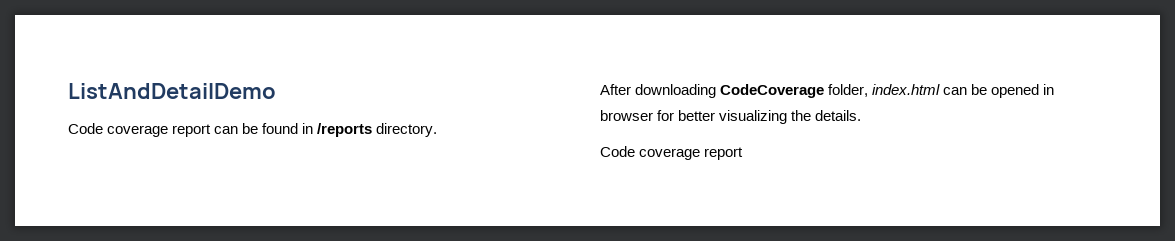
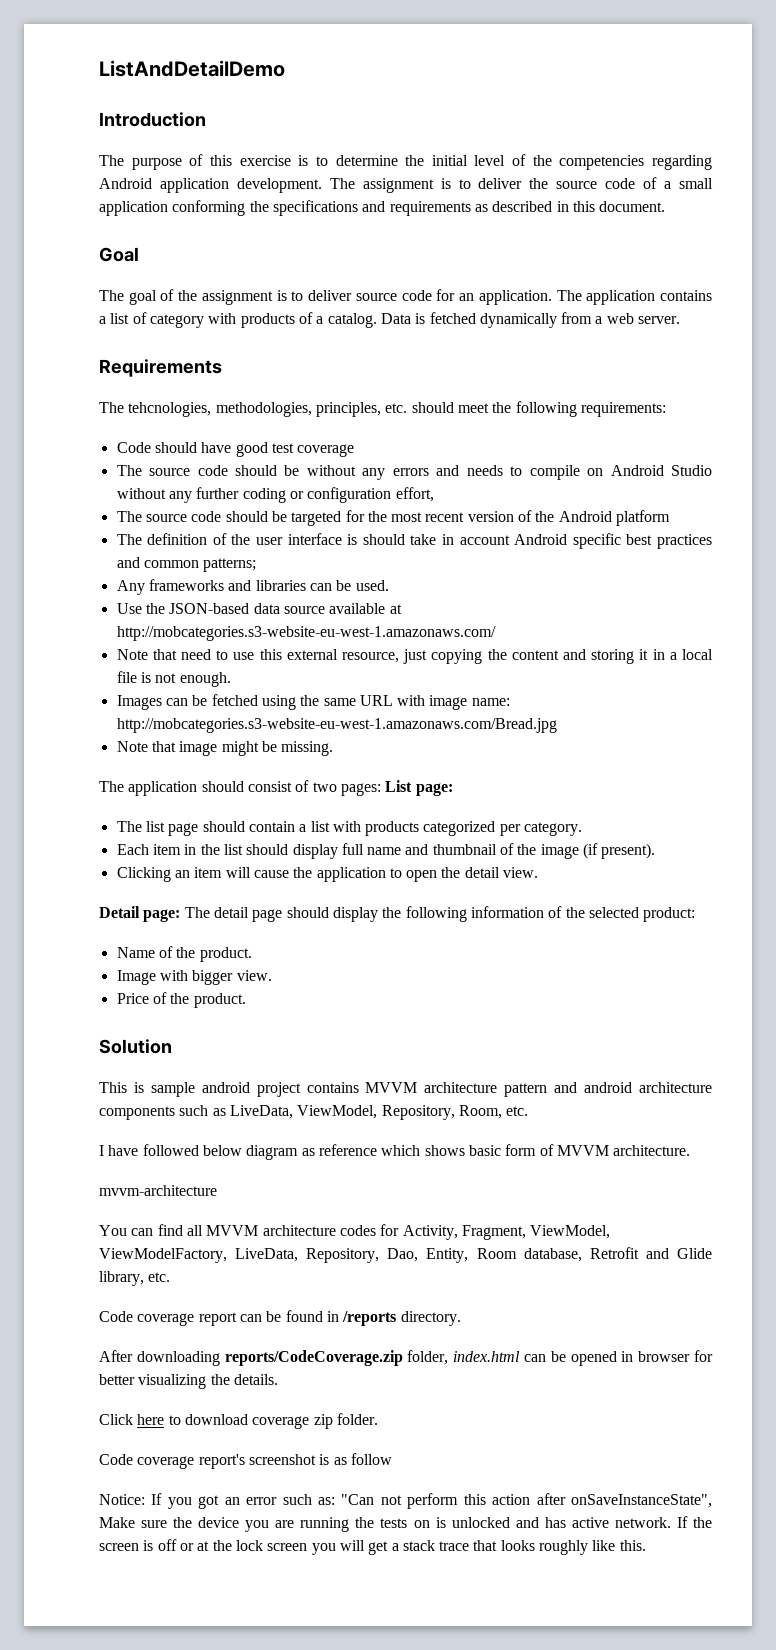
+ Introduction
+ The purpose of this exercise is to determine the initial level of the competencies regarding Android application development. The assignment is to deliver the source code of a small application conforming the specifications and requirements as described in this document.
+ Goal
+ The goal of the assignment is to deliver source code for an application. The application contains a list of category with products of a catalog. Data is fetched dynamically from a web server.
+ Requirements
+ The tehcnologies, methodologies, principles, etc. should meet the following requirements:
+ Code should have good test coverage
+ The source code should be without any errors and needs to compile on Android Studio without any further coding or configuration effort,
+ The source code should be targeted for the most recent version of the Android platform
+ The definition of the user interface is should take in account Android specific best practices and common patterns;
+ Any frameworks and libraries can be used.
+ Use the JSON-based data source available at http://mobcategories.s3-website-eu-west-1.amazonaws.com/
+ Note that need to use this external resource, just copying the content and storing it in a local file is not enough.
+ Images can be fetched using the same URL with image name: http://mobcategories.s3-website-eu-west-1.amazonaws.com/Bread.jpg
+ Note that image might be missing.
+ The application should consist of two pages: List page:
+ The list page should contain a list with products categorized per category.
+ Each item in the list should display full name and thumbnail of the image (if present).
+ Clicking an item will cause the application to open the detail view.
+ Detail page: The detail page should display the following information of the selected product:
+ Name of the product.
+ Image with bigger view.
+ Price of the product.
+ Solution
+ This is sample android project contains MVVM architecture pattern and android architecture components such as LiveData, ViewModel, Repository, Room, etc.
+ I have followed below diagram as reference which shows basic form of MVVM architecture.
+ mvvm-architecture
+ You can find all MVVM architecture codes for Activity, Fragment, ViewModel, ViewModelFactory, LiveData, Repository, Dao, Entity, Room database, Retrofit and Glide library, etc.
- After downloading CodeCoverage folder, index.html can be opened in browser for better visualizing the details.
- Code coverage report
+ After downloading reports/CodeCoverage.zip folder, index.html can be opened in browser for better visualizing the details.
+ Click here to download coverage zip folder.
+ Code coverage report's screenshot is as follow
+ Notice: If you got an error such as: "Can not perform this action after onSaveInstanceState", Make sure the device you are running the tests on is unlocked and has active network. If the screen is off or at the lock screen you will get a stack trace that looks roughly like this.

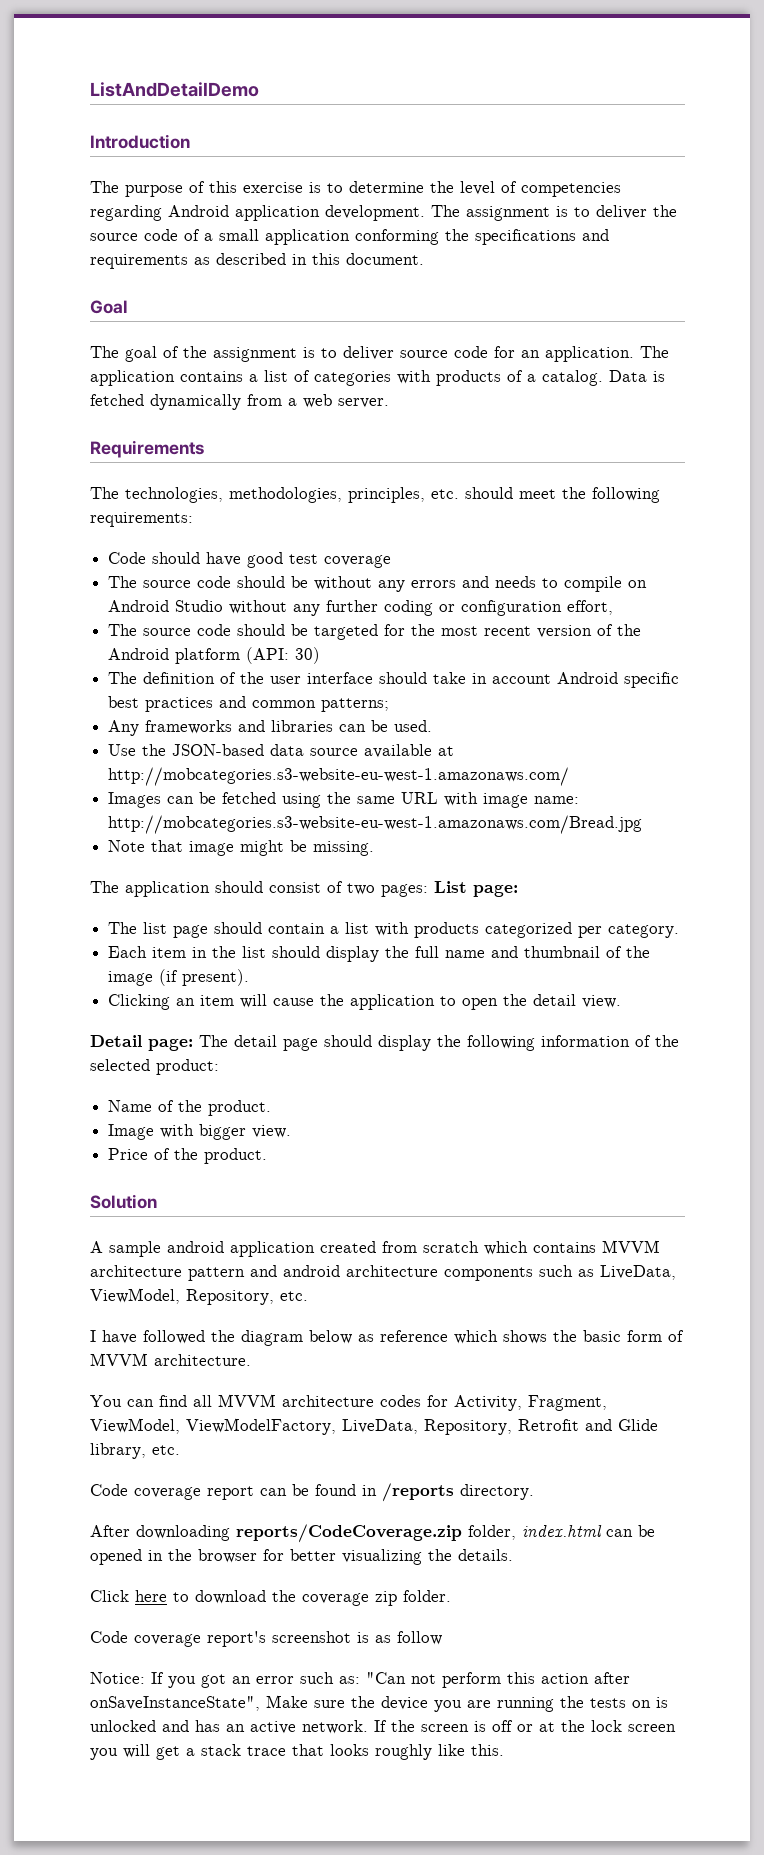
- The purpose of this exercise is to determine the initial level of the competencies regarding Android application development.
+ The purpose of this exercise is to determine the level of competencies regarding Android application development.
- The application contains a list of category with products of a catalog.
+ The application contains a list of categories with products of a catalog.
- The tehcnologies, methodologies, principles, etc. should meet the following requirements:
+ The technologies, methodologies, principles, etc. should meet the following requirements:
- The source code should be targeted for the most recent version of the Android platform
+ The source code should be targeted for the most recent version of the Android platform (API: 30)
- The definition of the user interface is should take in account Android specific best practices and common patterns;
+ The definition of the user interface should take in account Android specific best practices and common patterns;
- Note that need to use this external resource, just copying the content and storing it in a local file is not enough.
- Each item in the list should display full name and thumbnail of the image (if present).
+ Each item in the list should display the full name and thumbnail of the image (if present).
- This is sample android project contains MVVM architecture pattern and android architecture components such as LiveData, ViewModel, Repository, Room, etc.
+ A sample android application created from scratch which contains MVVM architecture pattern and android architecture components such as LiveData, ViewModel, Repository, etc.
- I have followed below diagram as reference which shows basic form of MVVM architecture.
+ I have followed the diagram below as reference which shows the basic form of MVVM architecture.
- mvvm-architecture
- You can find all MVVM architecture codes for Activity, Fragment, ViewModel, ViewModelFactory, LiveData, Repository, Dao, Entity, Room database, Retrofit and Glide library, etc.
+ You can find all MVVM architecture codes for Activity, Fragment, ViewModel, ViewModelFactory, LiveData, Repository, Retrofit and Glide library, etc.
- After downloading reports/CodeCoverage.zip folder, index.html can be opened in browser for better visualizing the details.
+ After downloading reports/CodeCoverage.zip folder, index.html can be opened in the browser for better visualizing the details.
- Click here to download coverage zip folder.
+ Click here to download the coverage zip folder.
- Notice: If you got an error such as: "Can not perform this action after onSaveInstanceState", Make sure the device you are running the tests on is unlocked and has active network.
+ Notice: If you got an error such as: "Can not perform this action after onSaveInstanceState", Make sure the device you are running the tests on is unlocked and has an active network.

